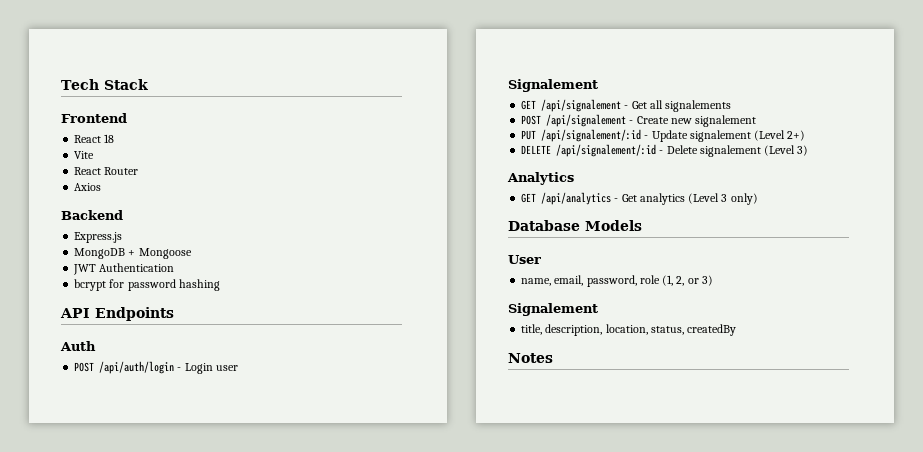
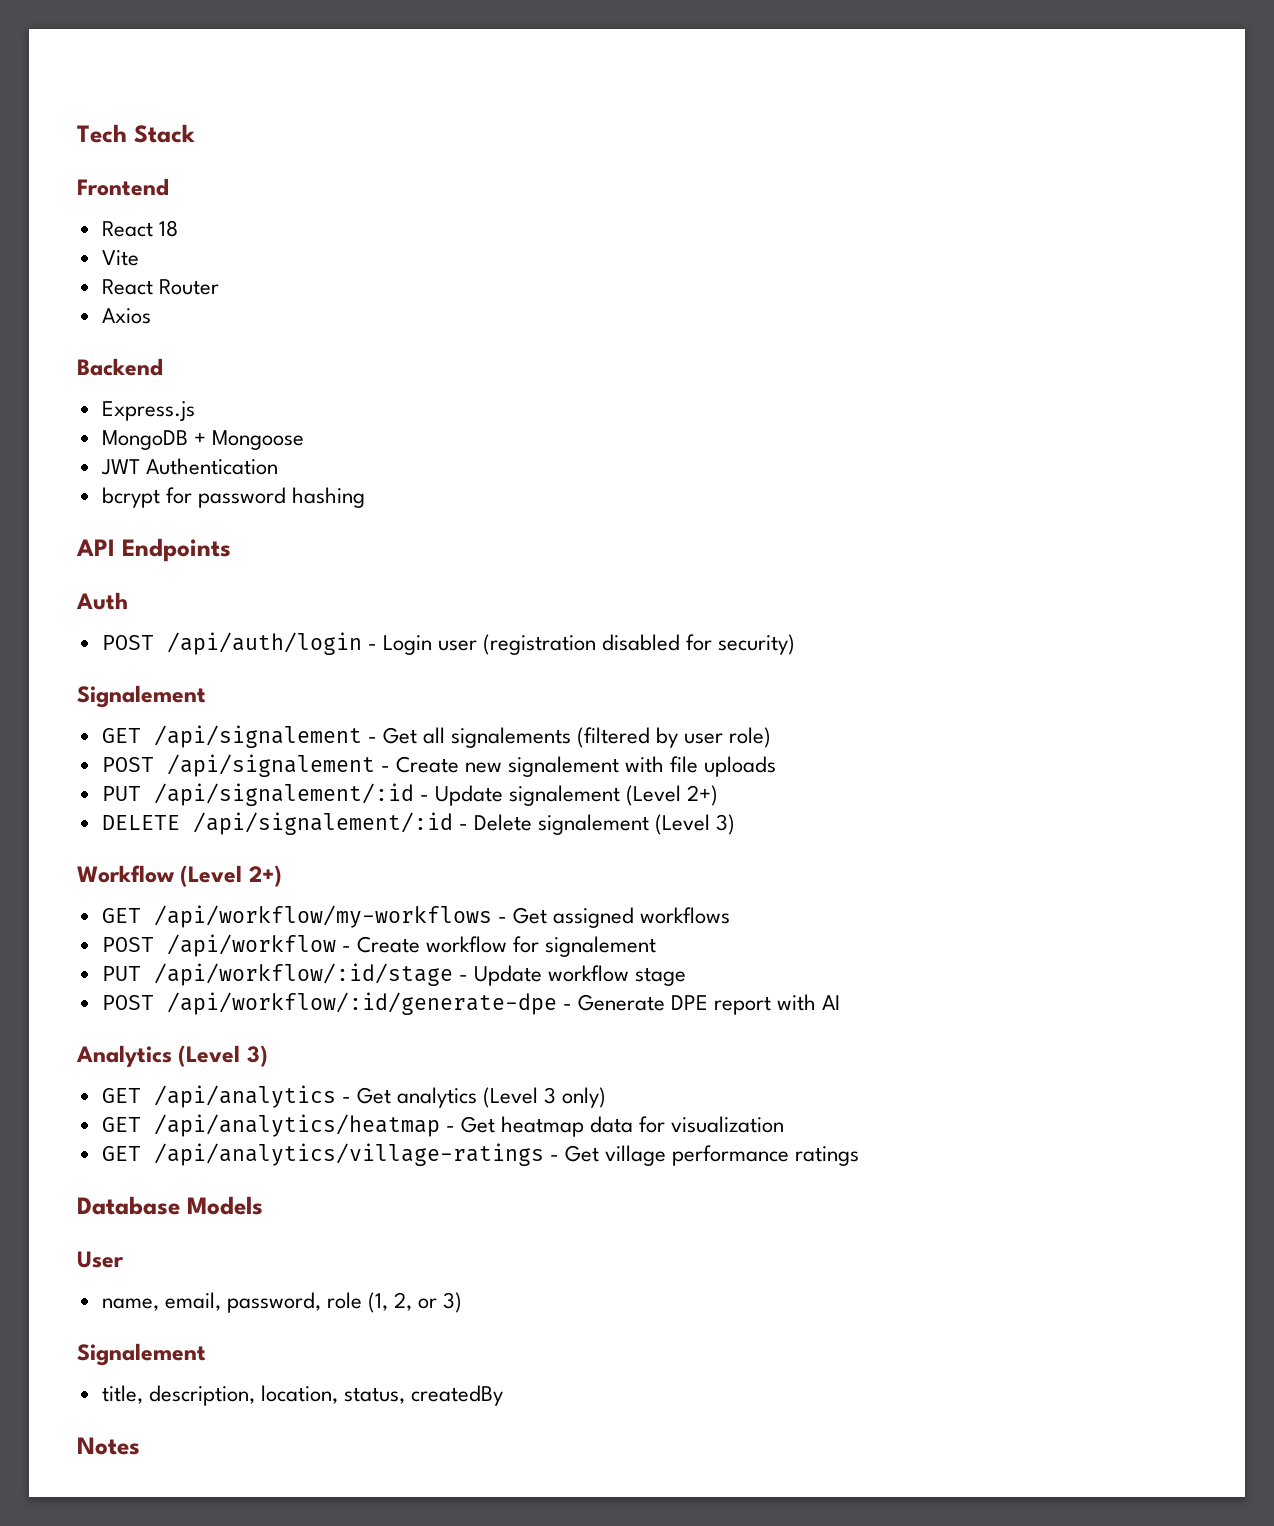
- POST /api/auth/login - Login user
+ POST /api/auth/login - Login user (registration disabled for security)
- GET /api/signalement - Get all signalements
+ GET /api/signalement - Get all signalements (filtered by user role)
- POST /api/signalement - Create new signalement
+ POST /api/signalement - Create new signalement with file uploads
+ Workflow (Level 2+)
+ GET /api/workflow/my-workflows - Get assigned workflows
+ POST /api/workflow - Create workflow for signalement
+ PUT /api/workflow/:id/stage - Update workflow stage
+ POST /api/workflow/:id/generate-dpe - Generate DPE report with AI
- Analytics
+ Analytics (Level 3)
+ GET /api/analytics/heatmap - Get heatmap data for visualization
+ GET /api/analytics/village-ratings - Get village performance ratings

